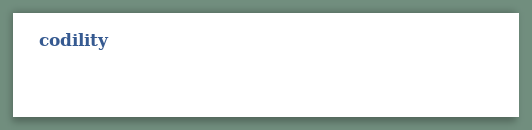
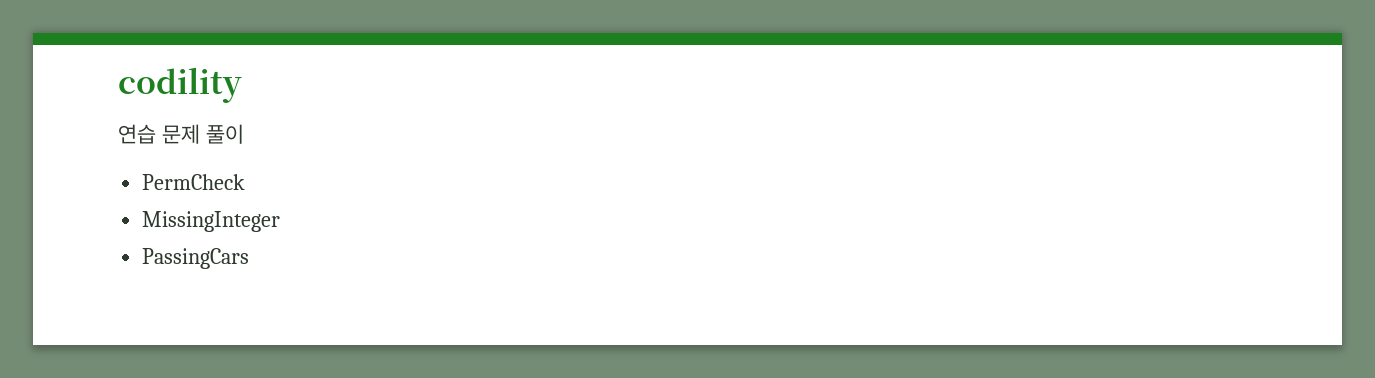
+ 연습 문제 풀이
+ PermCheck
+ MissingInteger
+ PassingCars

